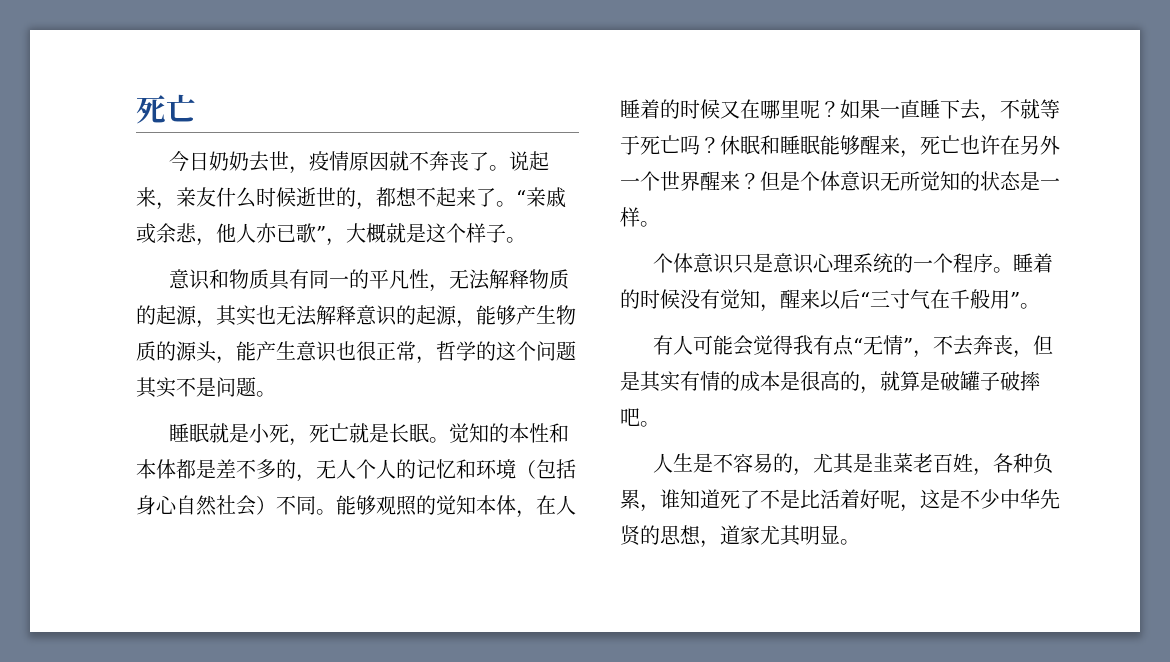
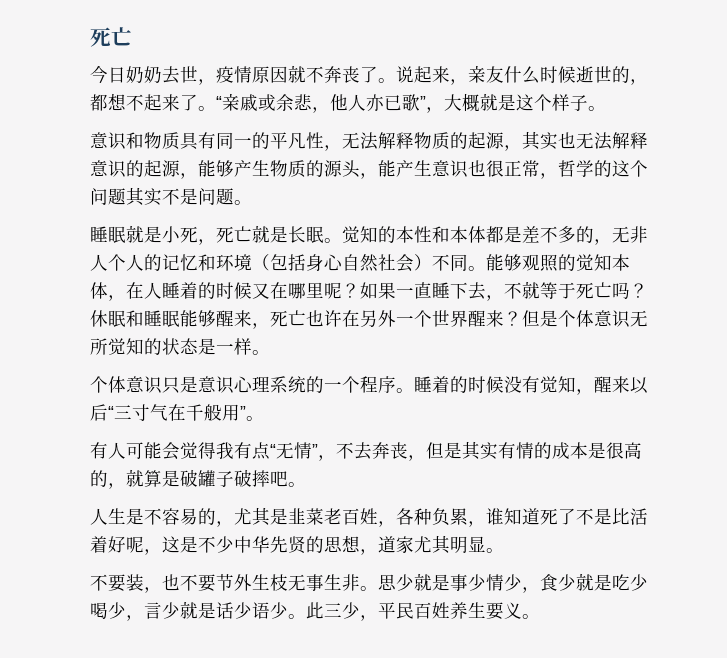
- 觉知的本性和本体都是差不多的，无人个人的记忆和环境（包括身心自然社会）不同。
+ 觉知的本性和本体都是差不多的，无非人个人的记忆和环境（包括身心自然社会）不同。
+ 不要装，也不要节外生枝无事生非。思少就是事少情少，食少就是吃少喝少，言少就是话少语少。此三少，平民百姓养生要义。

